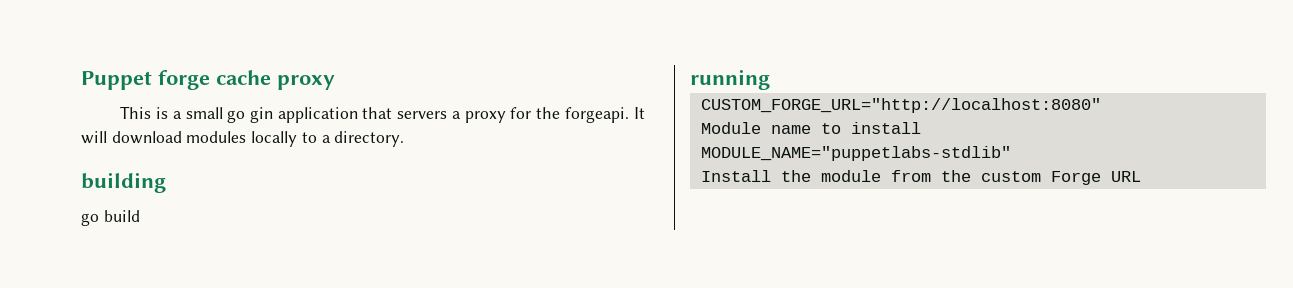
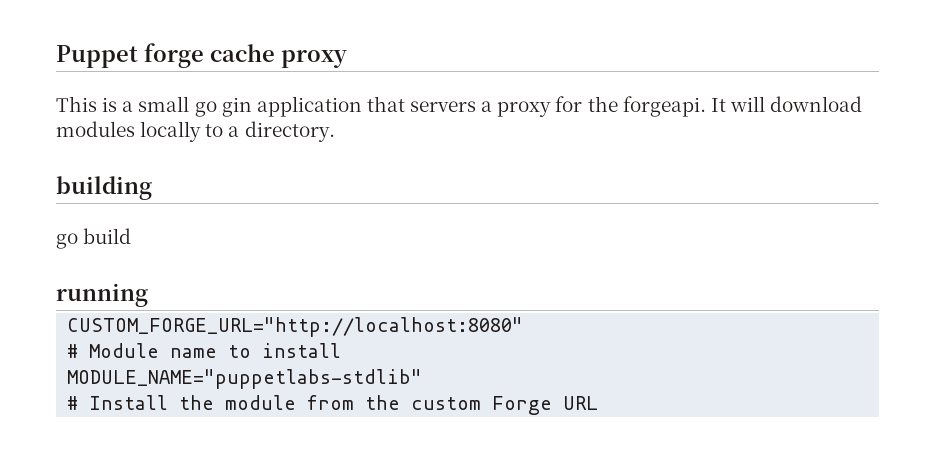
- Module name to install
+ # Module name to install
- Install the module from the custom Forge URL
+ # Install the module from the custom Forge URL

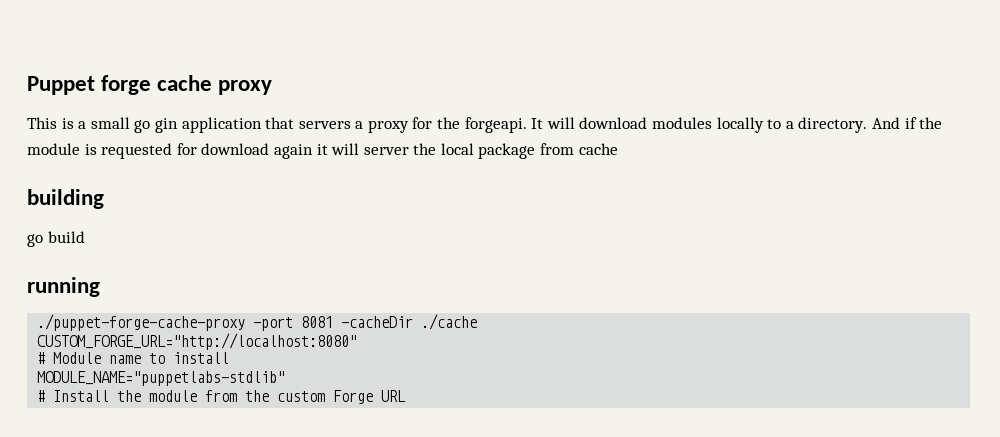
+ And if the module is requested for download again it will server the local package from cache
+ ./puppet-forge-cache-proxy -port 8081 -cacheDir ./cache

